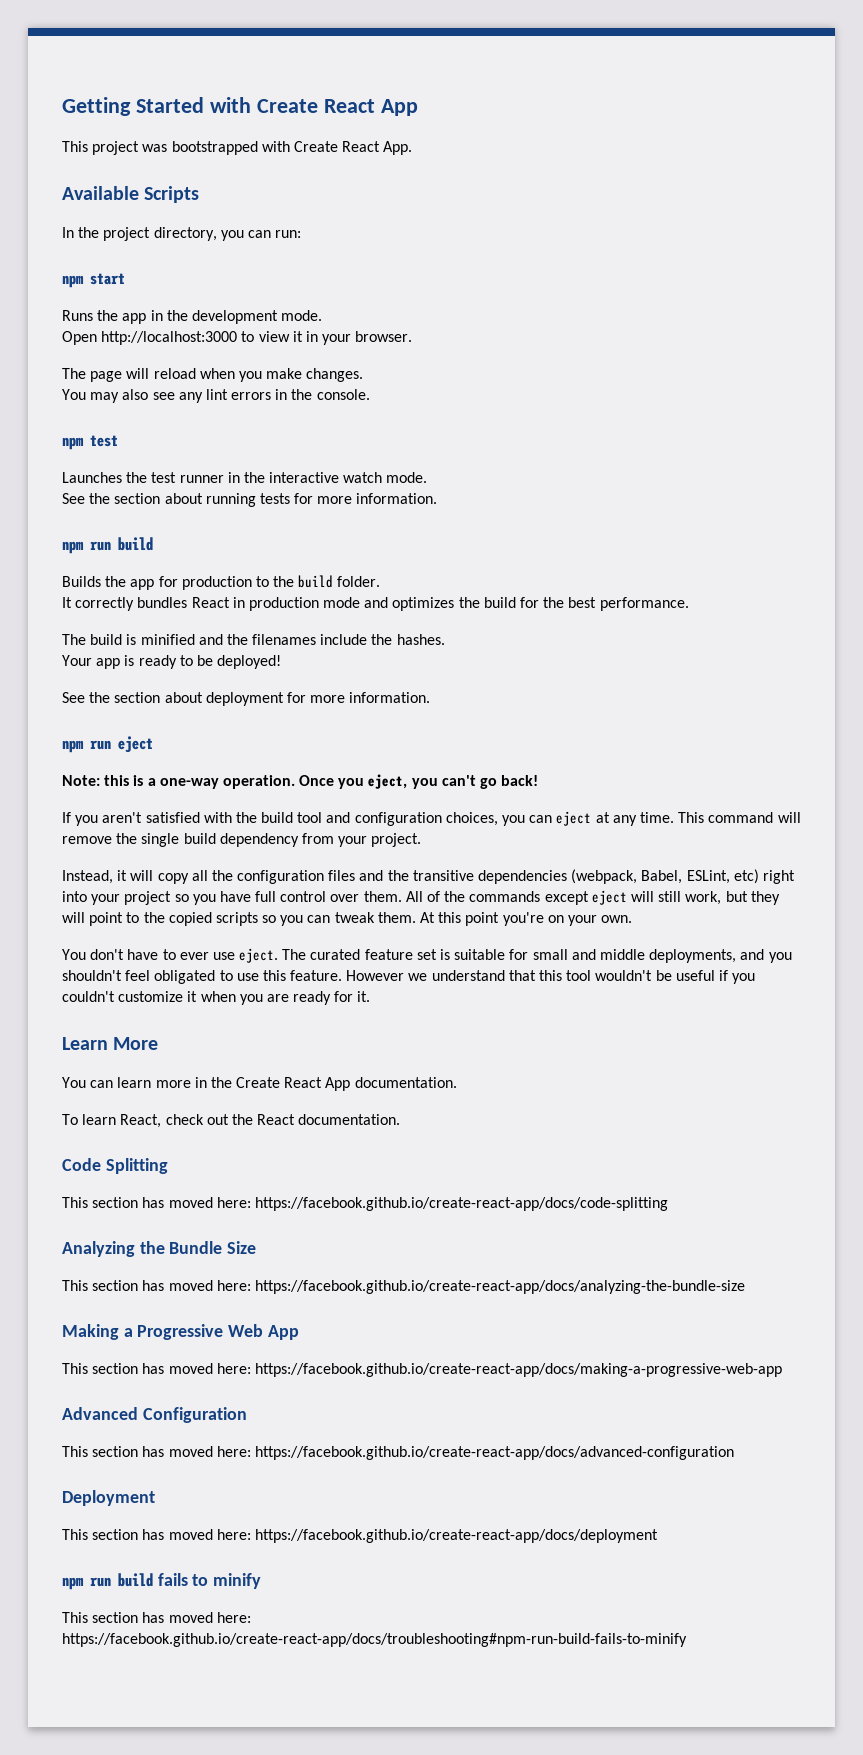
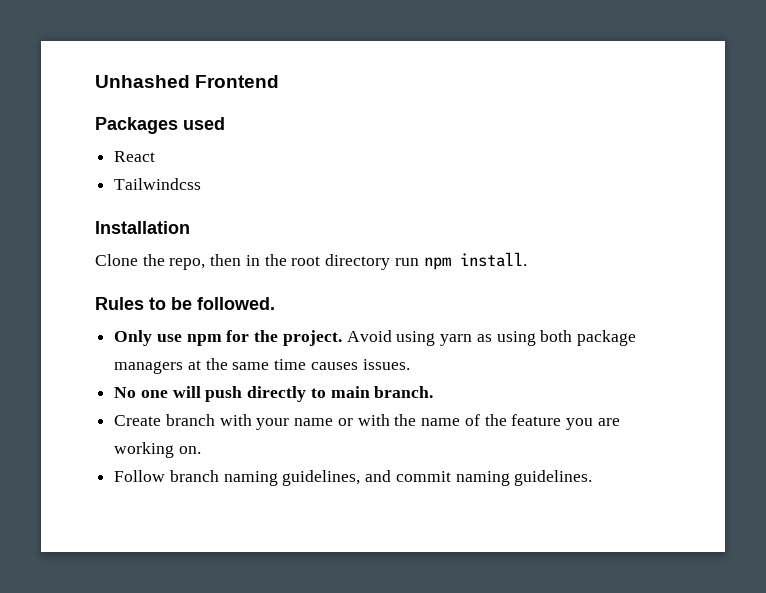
- Getting Started with Create React App
- This project was bootstrapped with Create React App.
- Available Scripts
- In the project directory, you can run:
- npm start
- Runs the app in the development mode.
- Open http://localhost:3000 to view it in your browser.
- The page will reload when you make changes.
- You may also see any lint errors in the console.
- npm test
- Launches the test runner in the interactive watch mode.
- See the section about running tests for more information.
- npm run build
- Builds the app for production to the build folder.
- It correctly bundles React in production mode and optimizes the build for the best performance.
- The build is minified and the filenames include the hashes.
- Your app is ready to be deployed!
- See the section about deployment for more information.
- npm run eject
- Note: this is a one-way operation. Once you eject, you can't go back!
- If you aren't satisfied with the build tool and configuration choices, you can eject at any time. This command will remove the single build dependency from your project.
- Instead, it will copy all the configuration files and the transitive dependencies (webpack, Babel, ESLint, etc) right into your project so you have full control over them. All of the commands except eject will still work, but they will point to the copied scripts so you can tweak them. At this point you're on your own.
- You don't have to ever use eject. The curated feature set is suitable for small and middle deployments, and you shouldn't feel obligated to use this feature. However we understand that this tool wouldn't be useful if you couldn't customize it when you are ready for it.
- Learn More
- You can learn more in the Create React App documentation.
- To learn React, check out the React documentation.
- Code Splitting
- This section has moved here: https://facebook.github.io/create-react-app/docs/code-splitting
- Analyzing the Bundle Size
- This section has moved here: https://facebook.github.io/create-react-app/docs/analyzing-the-bundle-size
- Making a Progressive Web App
- This section has moved here: https://facebook.github.io/create-react-app/docs/making-a-progressive-web-app
- Advanced Configuration
- This section has moved here: https://facebook.github.io/create-react-app/docs/advanced-configuration
- Deployment
- This section has moved here: https://facebook.github.io/create-react-app/docs/deployment
- npm run build fails to minify
- This section has moved here: https://facebook.github.io/create-react-app/docs/troubleshooting#npm-run-build-fails-to-minify
+ Unhashed Frontend
+ Packages used
+ React
+ Tailwindcss
+ Installation
+ Clone the repo, then in the root directory run npm install.
+ Rules to be followed.
+ Only use npm for the project. Avoid using yarn as using both package managers at the same time causes issues.
+ No one will push directly to main branch.
+ Create branch with your name or with the name of the feature you are working on.
+ Follow branch naming guidelines, and commit naming guidelines.

